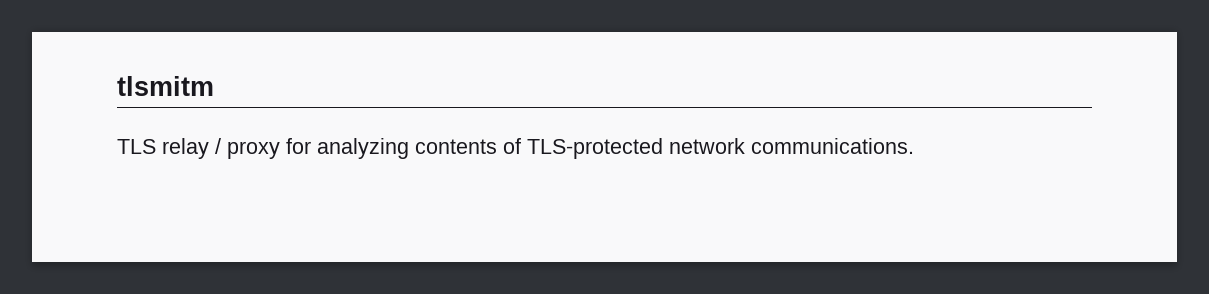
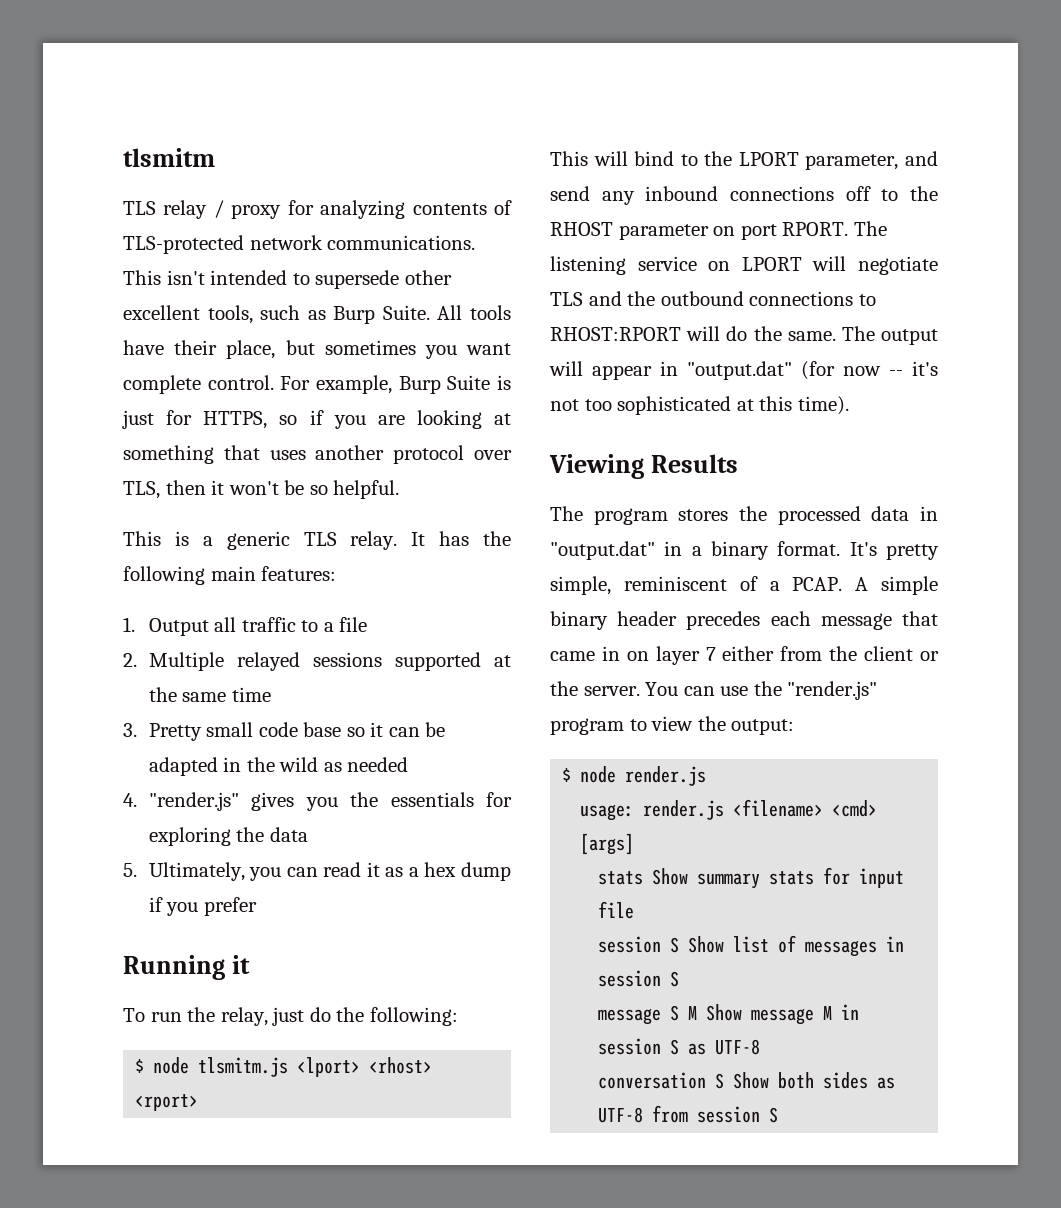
+ This isn't intended to supersede other excellent tools, such as Burp Suite. All tools have their place, but sometimes you want complete control. For example, Burp Suite is just for HTTPS, so if you are looking at something that uses another protocol over TLS, then it won't be so helpful.
+ This is a generic TLS relay. It has the following main features:
+ 1. Output all traffic to a file
+ 2. Multiple relayed sessions supported at the same time
+ 3. Pretty small code base so it can be adapted in the wild as needed
+ 4. "render.js" gives you the essentials for exploring the data
+ 5. Ultimately, you can read it as a hex dump if you prefer
+ Running it
+ To run the relay, just do the following:
+ $ node tlsmitm.js <lport> <rhost> <rport>
+ This will bind to the LPORT parameter, and send any inbound connections off to the RHOST parameter on port RPORT. The listening service on LPORT will negotiate TLS and the outbound connections to RHOST:RPORT will do the same. The output will appear in "output.dat" (for now -- it's not too sophisticated at this time).
+ Viewing Results
+ The program stores the processed data in "output.dat" in a binary format. It's pretty simple, reminiscent of a PCAP. A simple binary header precedes each message that came in on layer 7 either from the client or the server. You can use the "render.js" program to view the output:
+ $ node render.js
+ usage: render.js <filename> <cmd> [args]
+ stats Show summary stats for input file
+ session S Show list of messages in session S
+ message S M Show message M in session S as UTF-8
+ conversation S Show both sides as UTF-8 from session S

